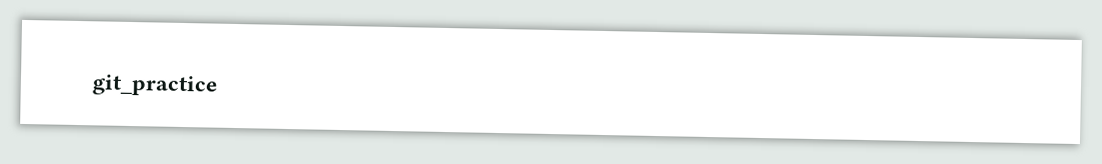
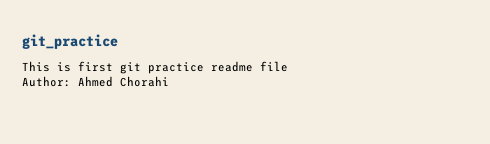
+ This is first git practice readme file
+ Author: Ahmed Chorahi

